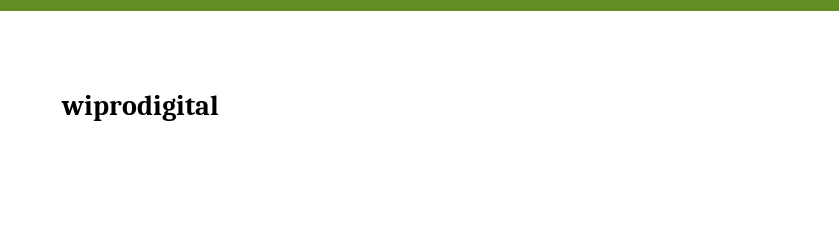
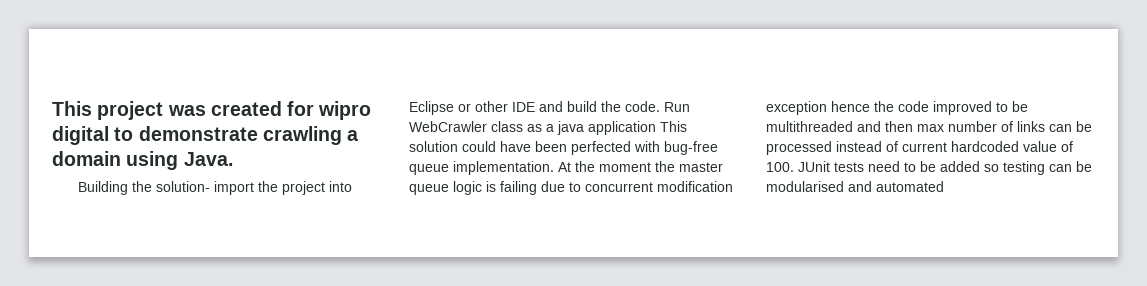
- wiprodigital
+ This project was created for wipro digital to demonstrate crawling a domain using Java.
+ Building the solution- import the project into Eclipse or other IDE and build the code. Run WebCrawler class as a java application This solution could have been perfected with bug-free queue implementation. At the moment the master queue logic is failing due to concurrent modification exception hence the code improved to be multithreaded and then max number of links can be processed instead of current hardcoded value of 100. JUnit tests need to be added so testing can be modularised and automated

